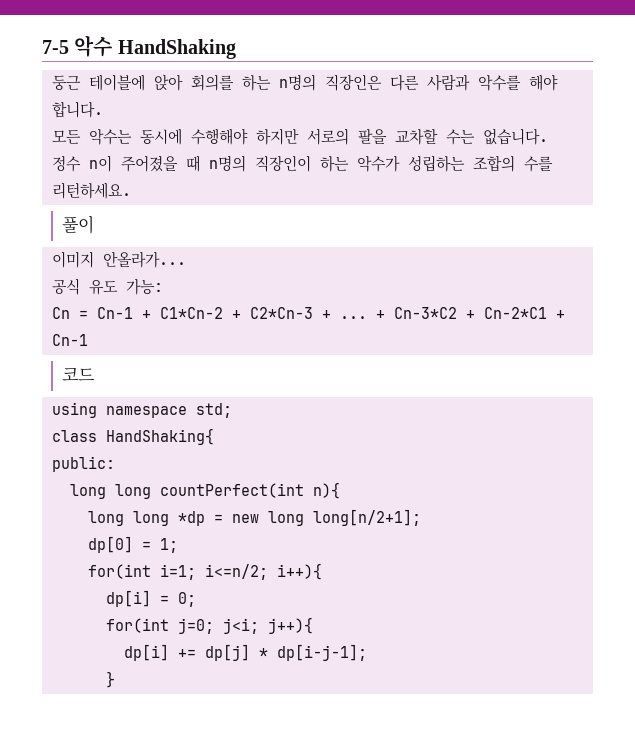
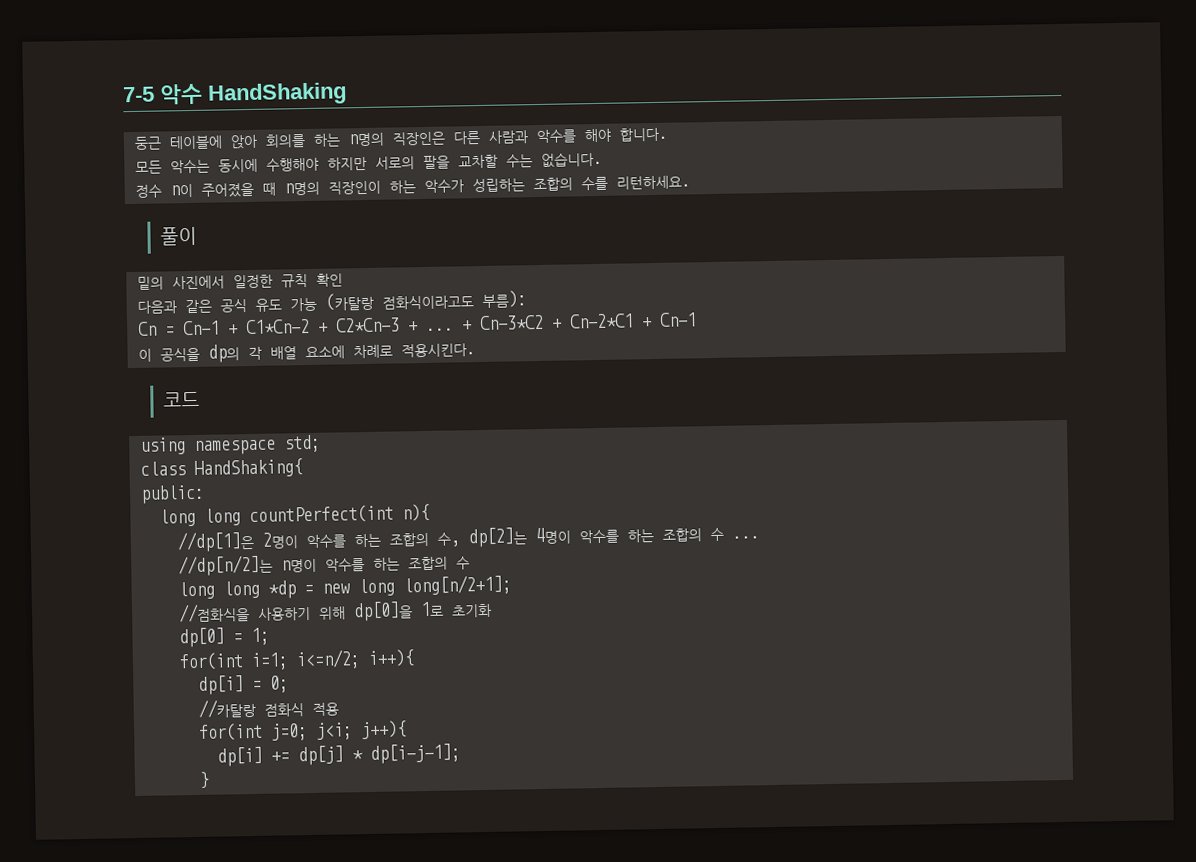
- 이미지 안올라가...
- 공식 유도 가능:
+ 밑의 사진에서 일정한 규칙 확인
+ 다음과 같은 공식 유도 가능 (카탈랑 점화식이라고도 부름):
+ 이 공식을 dp의 각 배열 요소에 차례로 적용시킨다.
+ //dp[1]은 2명이 악수를 하는 조합의 수, dp[2]는 4명이 악수를 하는 조합의 수 ...
+ //dp[n/2]는 n명이 악수를 하는 조합의 수
+ //점화식을 사용하기 위해 dp[0]을 1로 초기화
+ //카탈랑 점화식 적용

